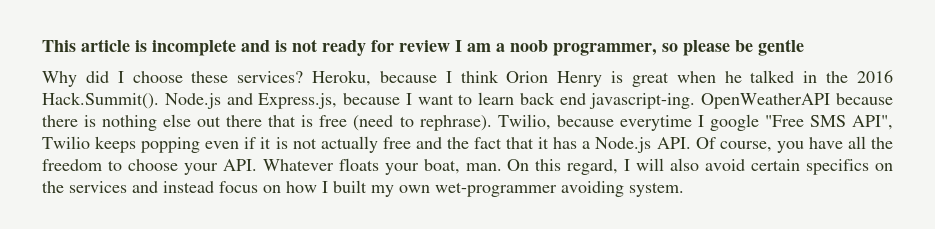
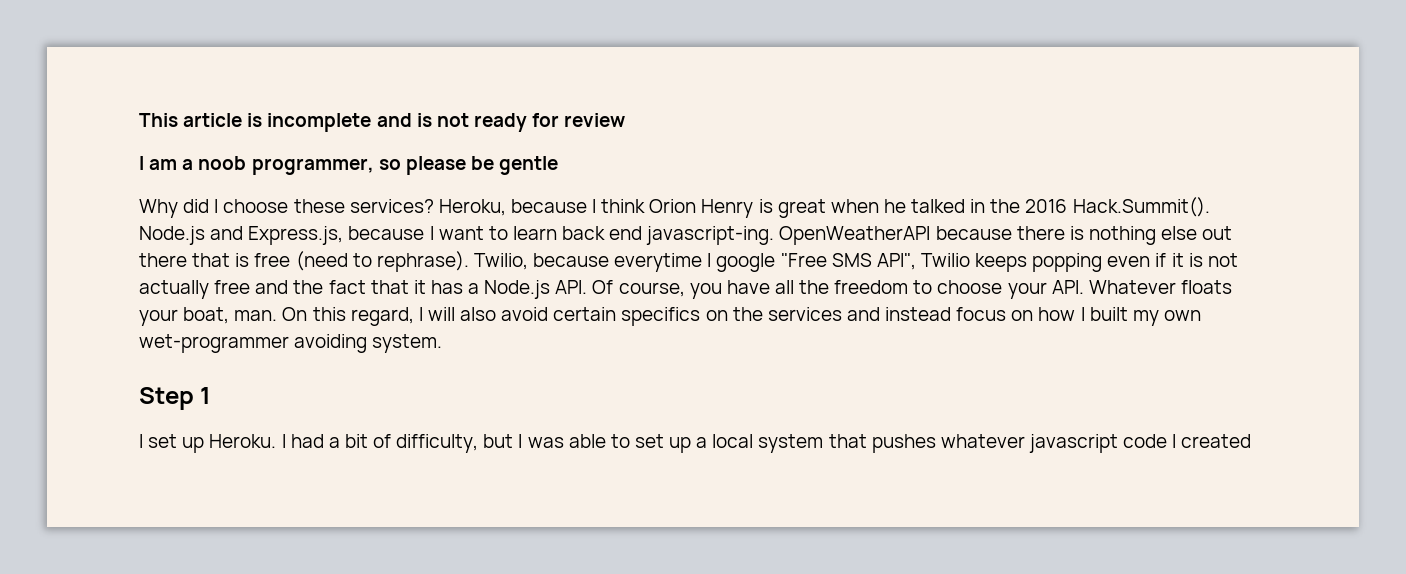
- This article is incomplete and is not ready for review I am a noob programmer, so please be gentle
+ This article is incomplete and is not ready for review
+ I am a noob programmer, so please be gentle
+ Step 1
+ I set up Heroku. I had a bit of difficulty, but I was able to set up a local system that pushes whatever javascript code I created

